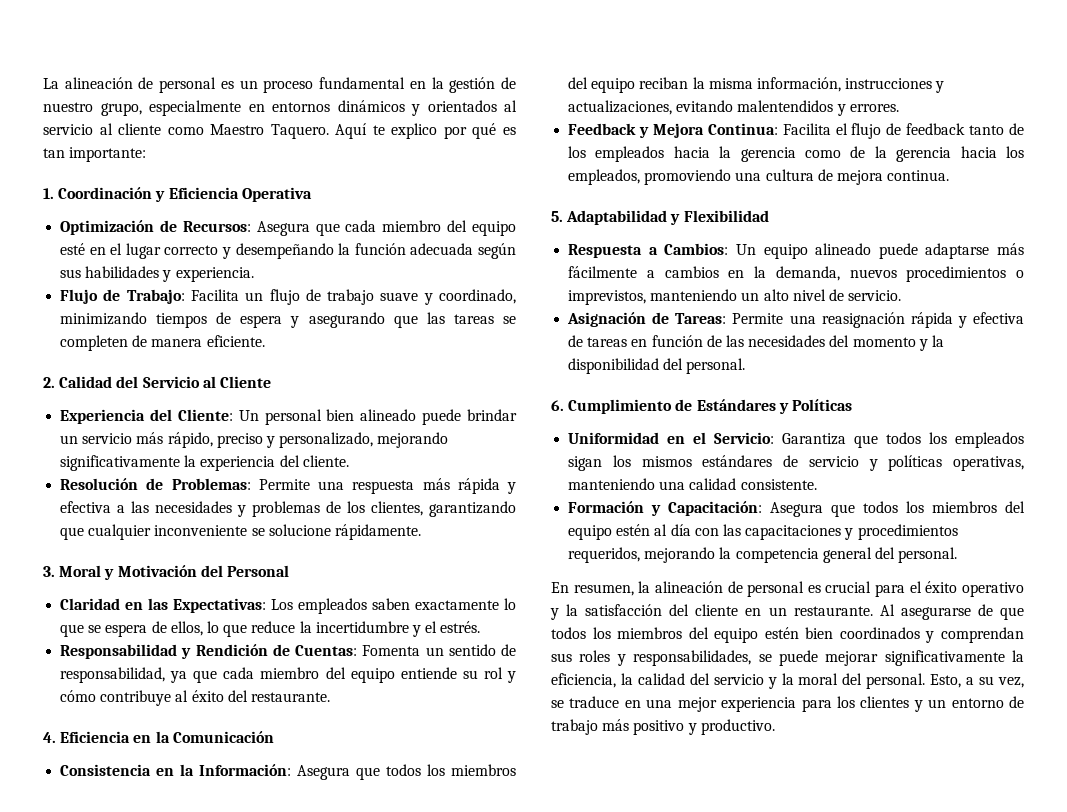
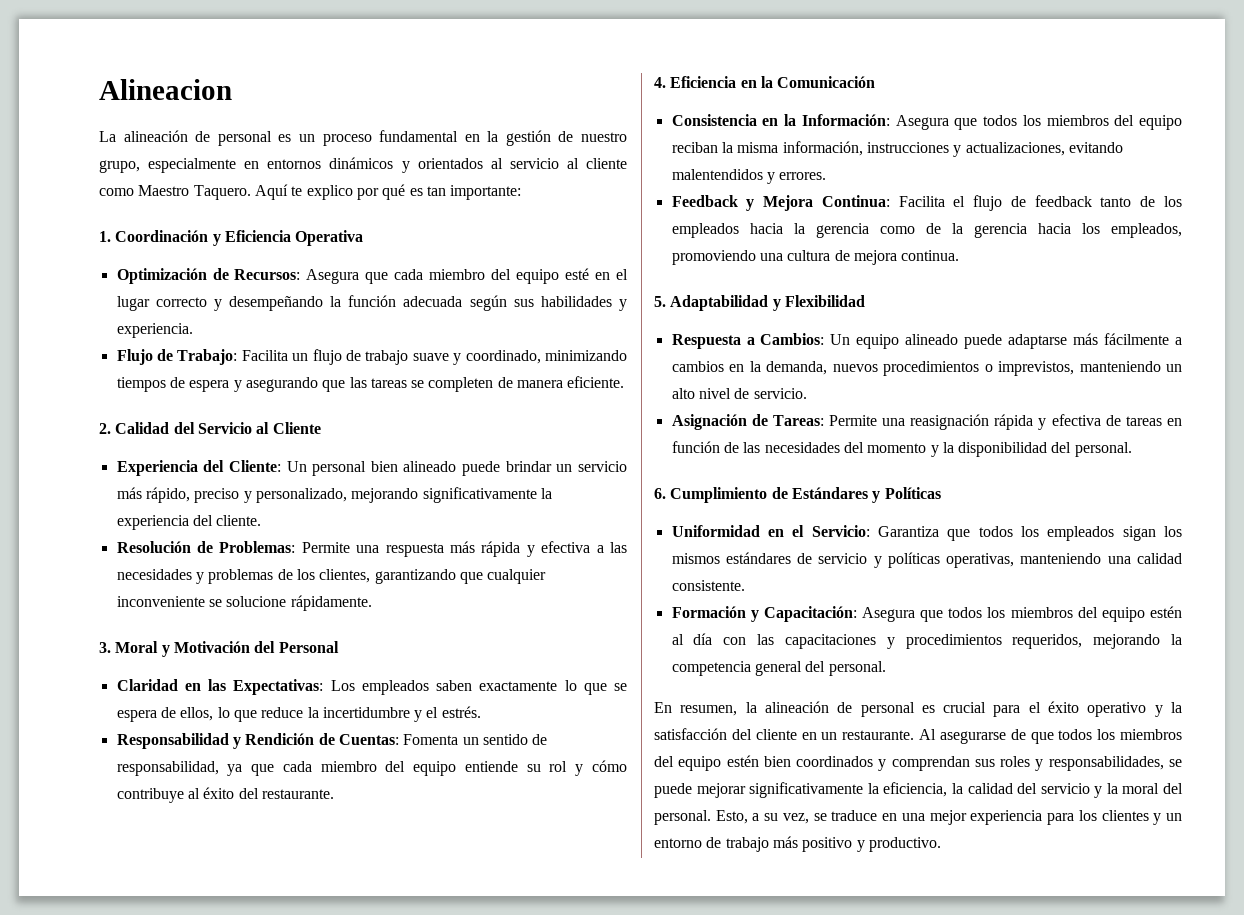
+ Alineacion

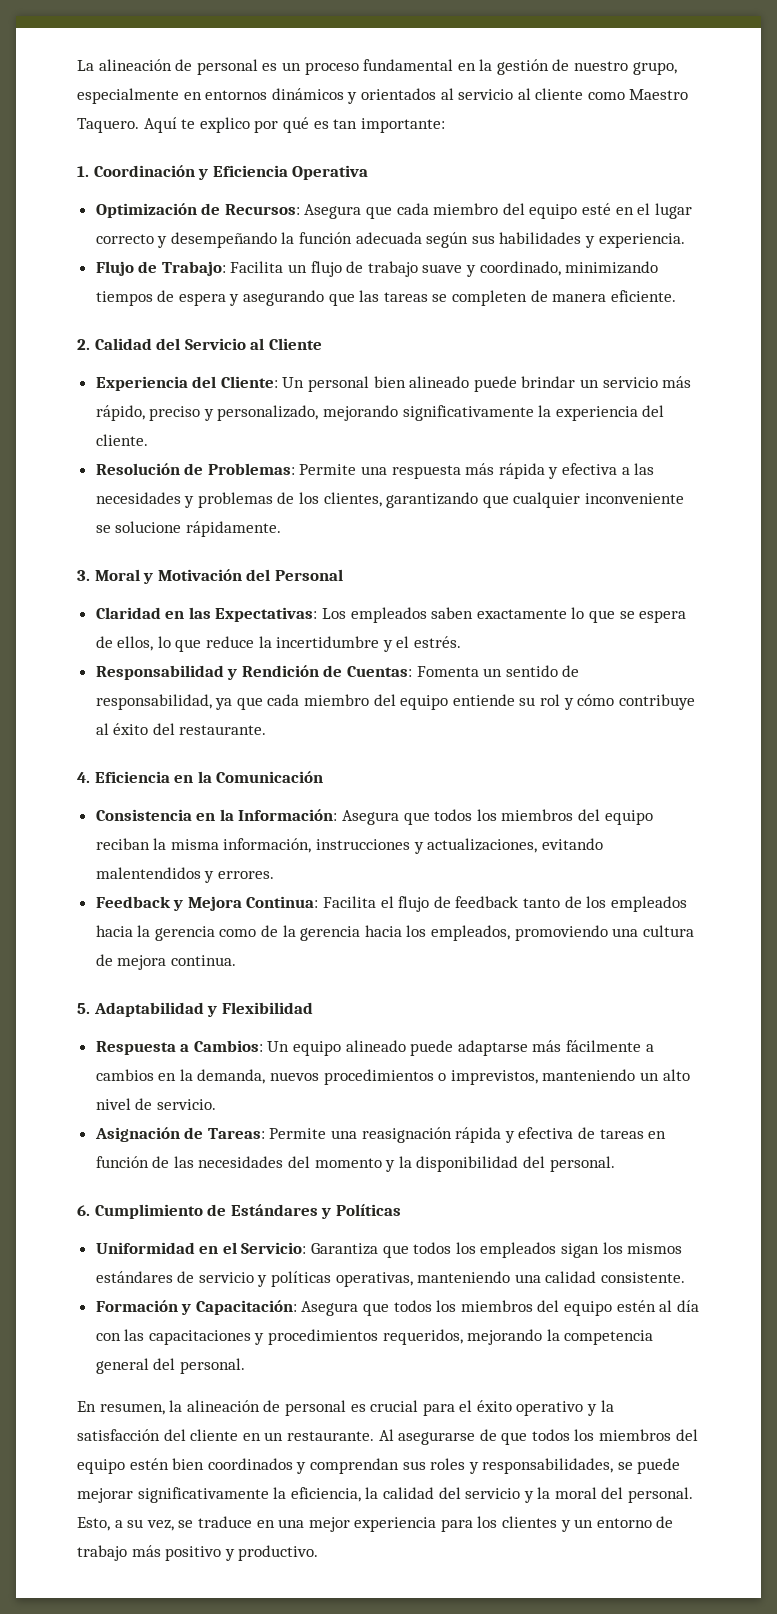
- Alineacion

